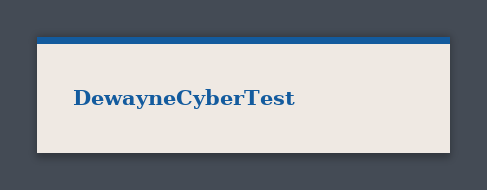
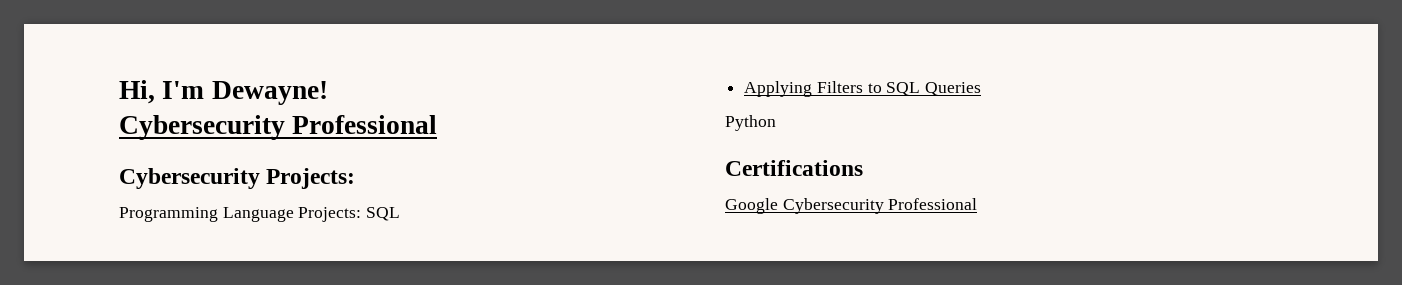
- DewayneCyberTest
+ Hi, I'm Dewayne!
+ Cybersecurity Professional
+ Cybersecurity Projects:
+ Programming Language Projects: SQL
+ Applying Filters to SQL Queries
+ Python
+ Certifications
+ Google Cybersecurity Professional

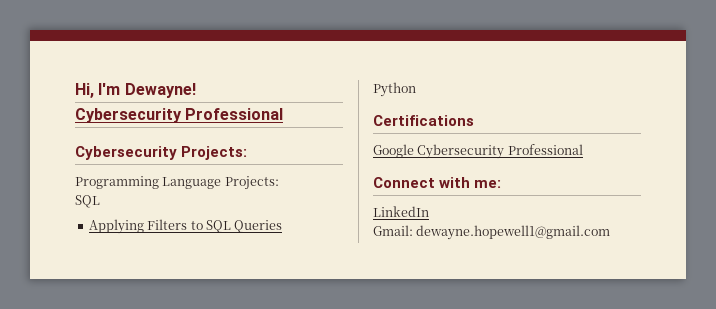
- Programming Language Projects: SQL
+ Programming Language Projects:
+ SQL
+ Connect with me:
+ LinkedIn
+ Gmail: dewayne.hopewell1@gmail.com

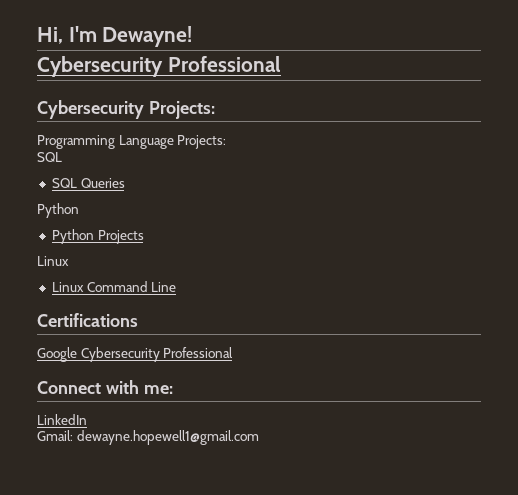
- Applying Filters to SQL Queries
+ SQL Queries
+ Python Projects
+ Linux
+ Linux Command Line

